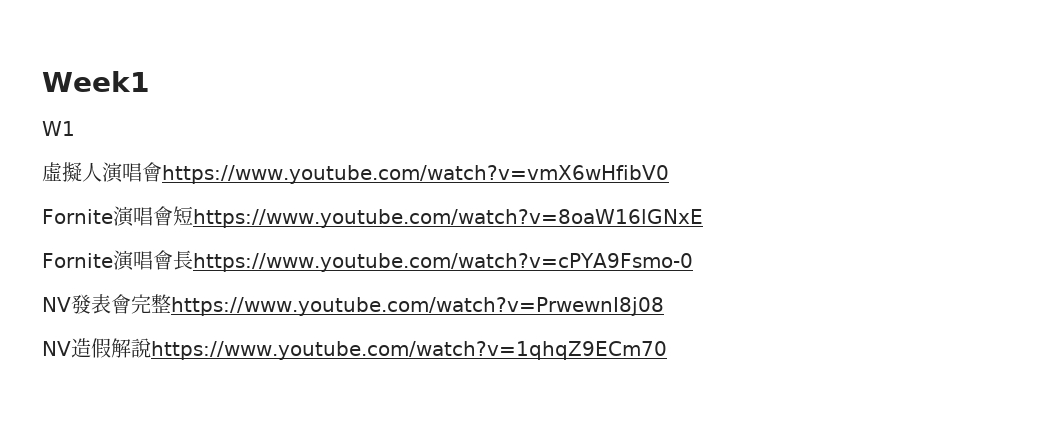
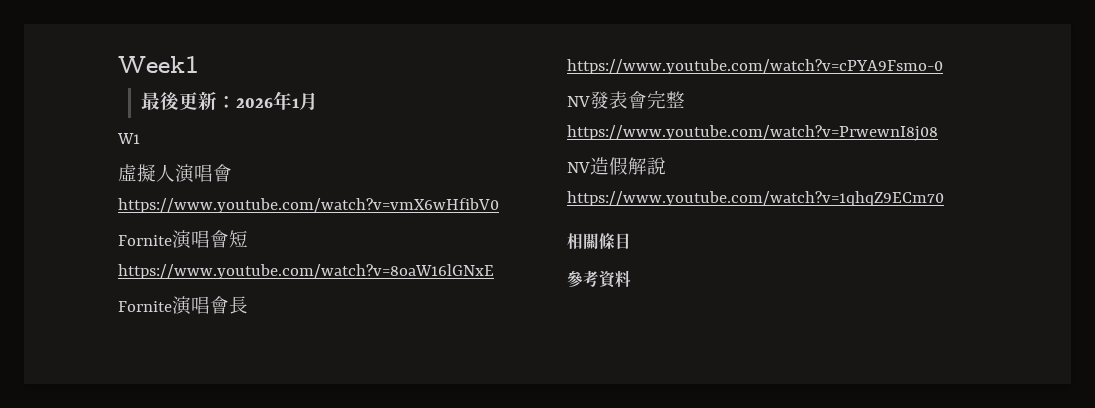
+ 最後更新：2026年1月
+ 相關條目
+ 參考資料

